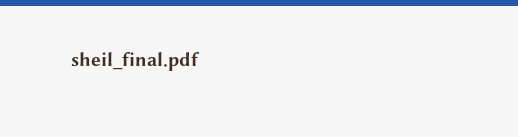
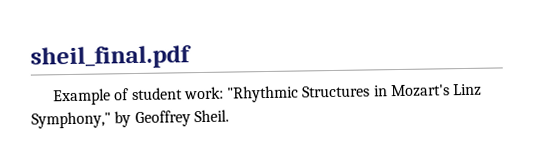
+ Example of student work: "Rhythmic Structures in Mozart's Linz Symphony," by Geoffrey Sheil.

